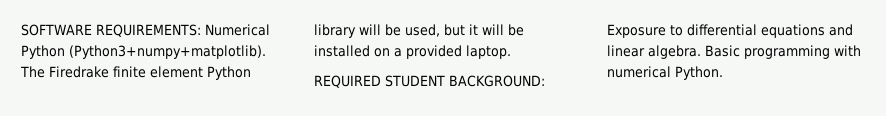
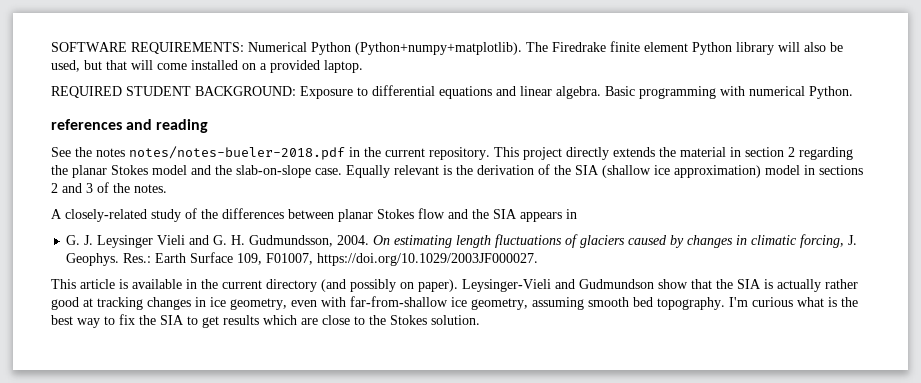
- SOFTWARE REQUIREMENTS: Numerical Python (Python3+numpy+matplotlib).
+ SOFTWARE REQUIREMENTS: Numerical Python (Python+numpy+matplotlib).
- The Firedrake finite element Python library will be used, but it will be installed on a provided laptop.
+ The Firedrake finite element Python library will also be used, but that will come installed on a provided laptop.
+ references and reading
+ See the notes notes/notes-bueler-2018.pdf in the current repository. This project directly extends the material in section 2 regarding the planar Stokes model and the slab-on-slope case. Equally relevant is the derivation of the SIA (shallow ice approximation) model in sections 2 and 3 of the notes.
+ A closely-related study of the differences between planar Stokes flow and the SIA appears in
+ G. J. Leysinger Vieli and G. H. Gudmundsson, 2004. On estimating length fluctuations of glaciers caused by changes in climatic forcing, J. Geophys. Res.: Earth Surface 109, F01007, https://doi.org/10.1029/2003JF000027.
+ This article is available in the current directory (and possibly on paper). Leysinger-Vieli and Gudmundson show that the SIA is actually rather good at tracking changes in ice geometry, even with far-from-shallow ice geometry, assuming smooth bed topography. I'm curious what is the best way to fix the SIA to get results which are close to the Stokes solution.

